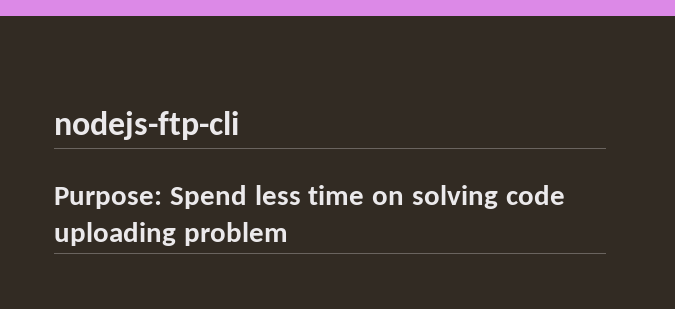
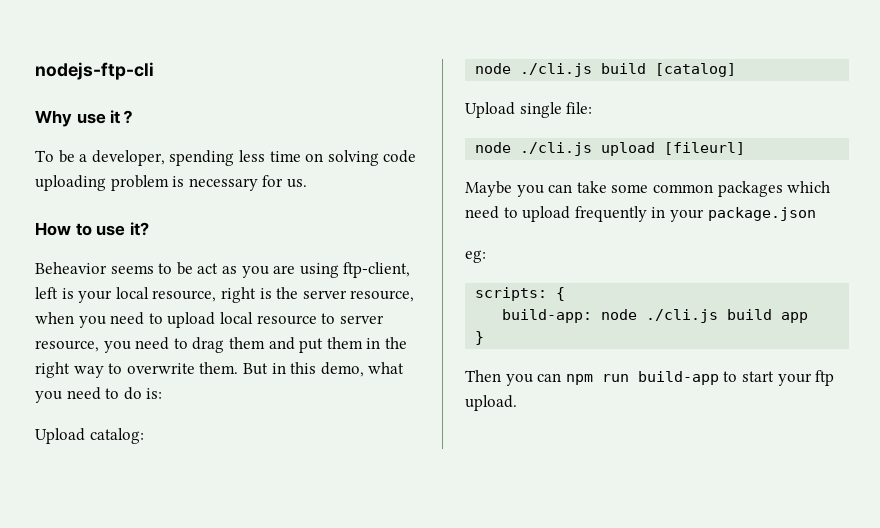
- Purpose: Spend less time on solving code uploading problem
+ Why use it？
+ To be a developer, spending less time on solving code uploading problem is necessary for us.
+ How to use it?
+ Beheavior seems to be act as you are using ftp-client, left is your local resource, right is the server resource, when you need to upload local resource to server resource, you need to drag them and put them in the right way to overwrite them. But in this demo, what you need to do is:
+ Upload catalog:
+ node ./cli.js build [catalog]
+ Upload single file:
+ node ./cli.js upload [fileurl]
+ Maybe you can take some common packages which need to upload frequently in your package.json
+ eg:
+ scripts: {
+ build-app: node ./cli.js build app
+ }
+ Then you can npm run build-app to start your ftp upload.

